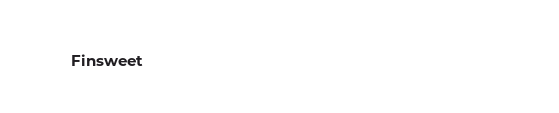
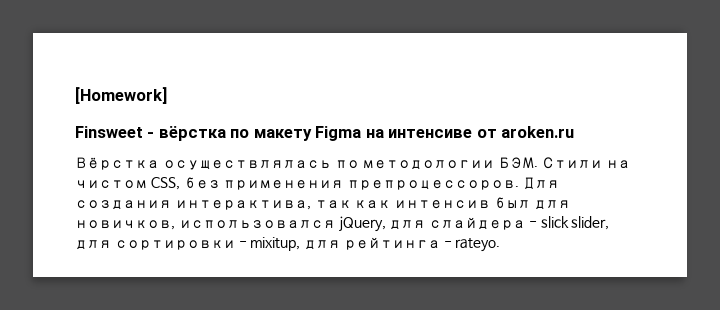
- Finsweet
+ [Homework]
+ Finsweet - вёрстка по макету Figma на интенсиве от aroken.ru
+ Вёрстка осуществлялась по методологии БЭМ. Стили на чистом CSS, без применения препроцессоров. Для создания интерактива, так как интенсив был для новичков, использовался jQuery, для слайдера - slick slider, для сортировки - mixitup, для рейтинга - rateyo.

